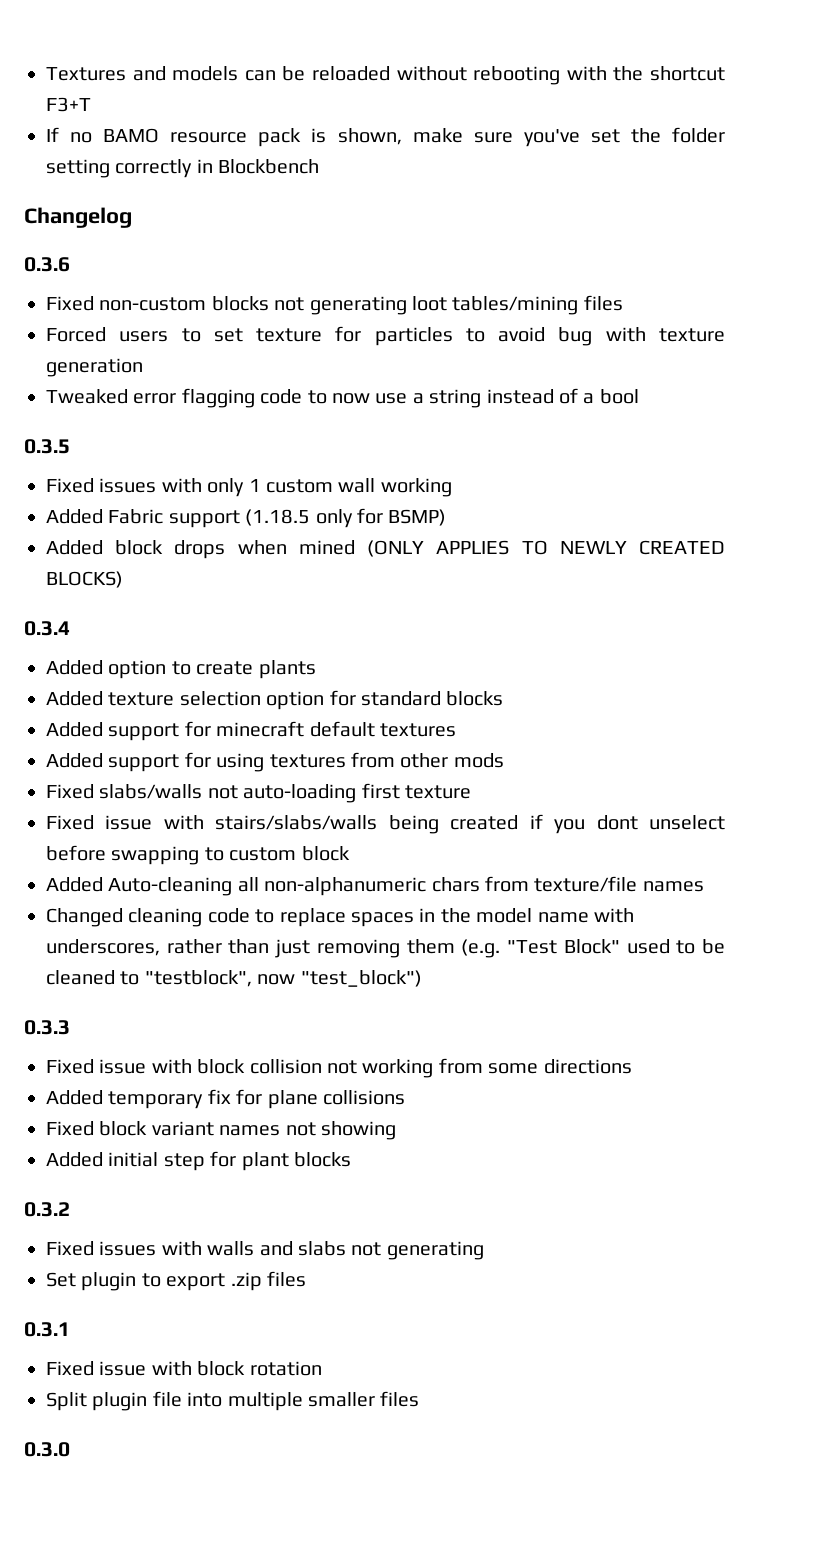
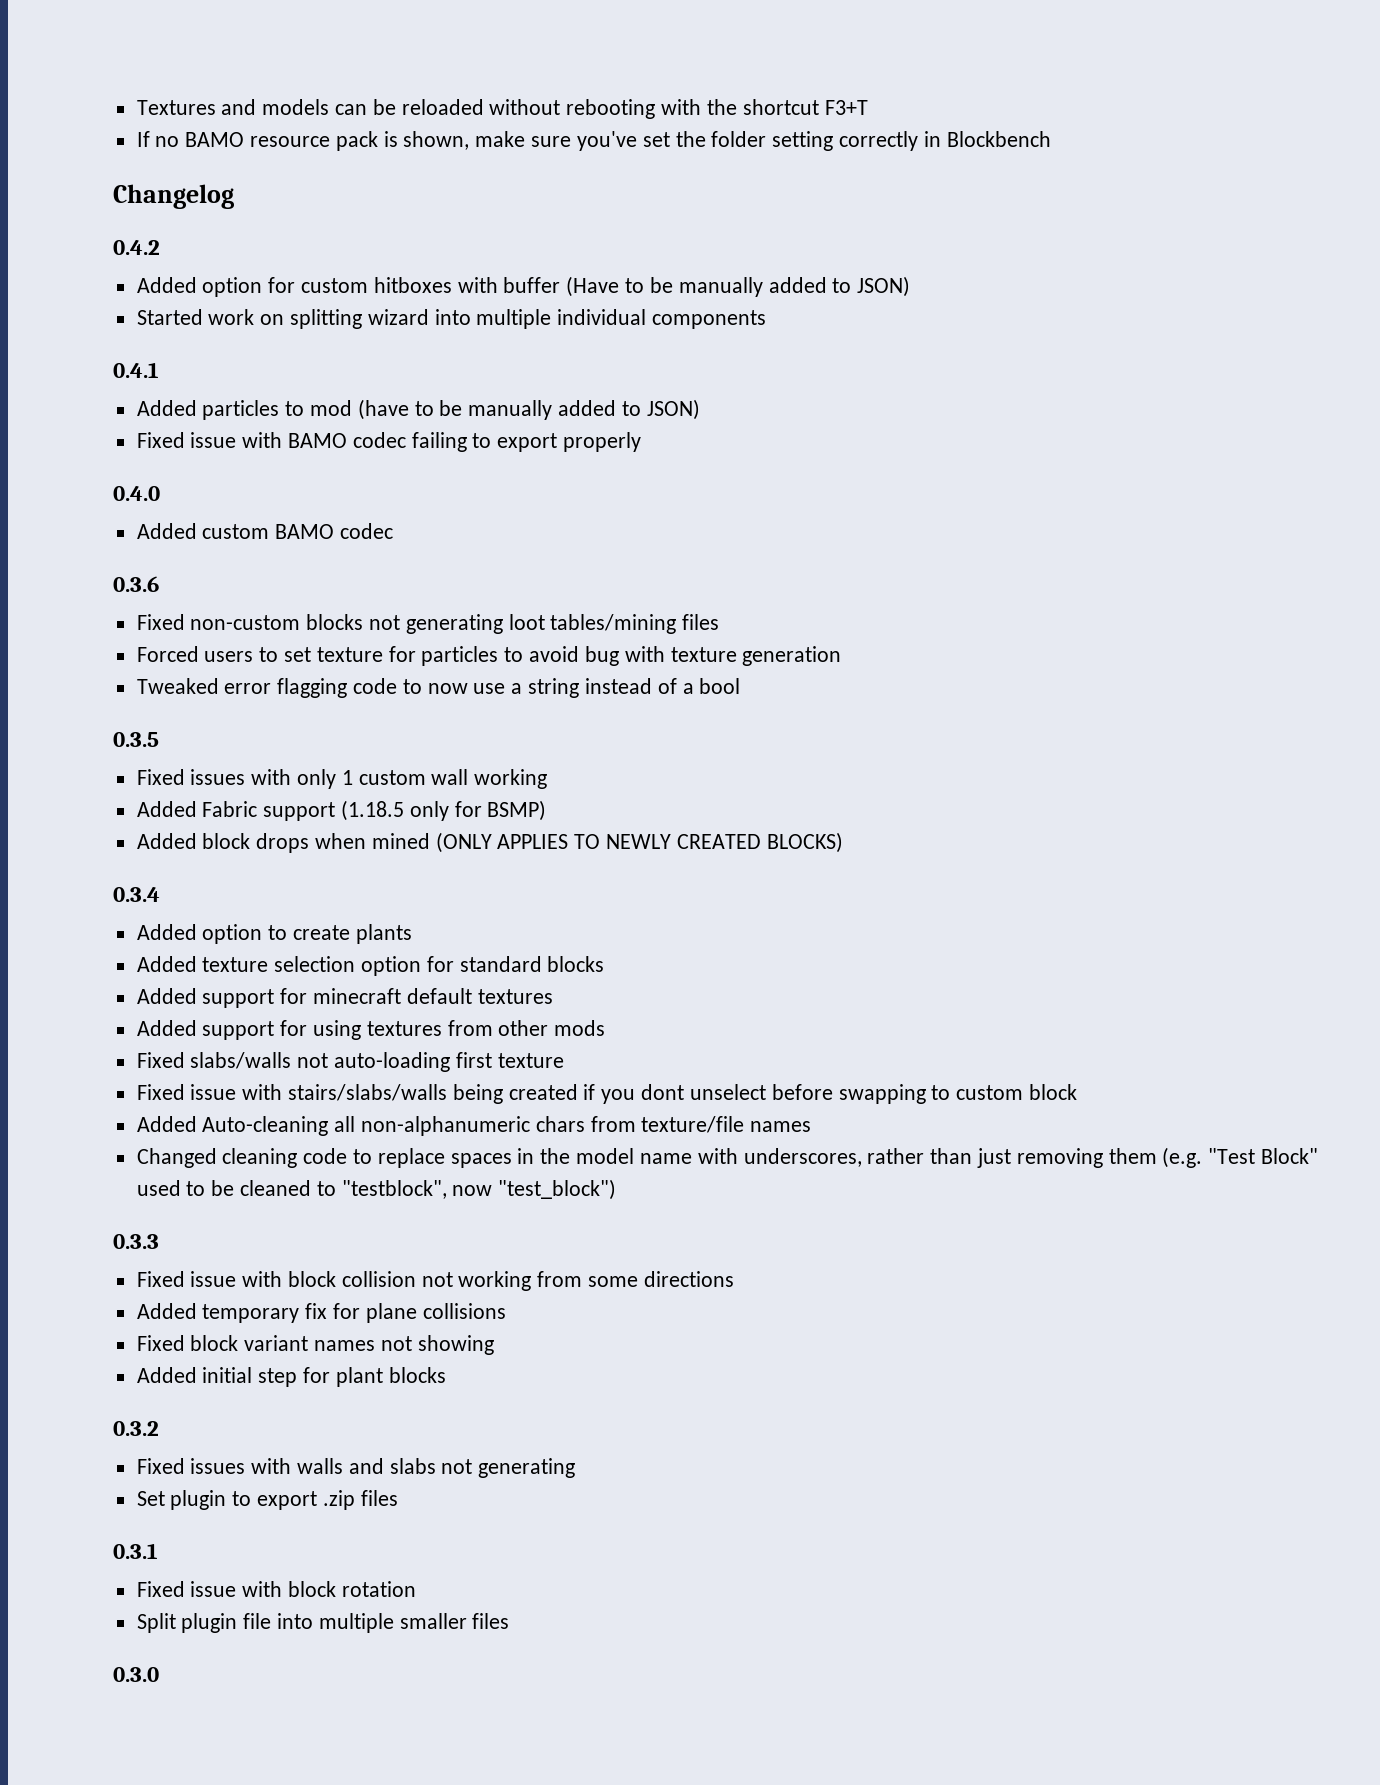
+ 0.4.2
+ Added option for custom hitboxes with buffer (Have to be manually added to JSON)
+ Started work on splitting wizard into multiple individual components
+ 0.4.1
+ Added particles to mod (have to be manually added to JSON)
+ Fixed issue with BAMO codec failing to export properly
+ 0.4.0
+ Added custom BAMO codec

